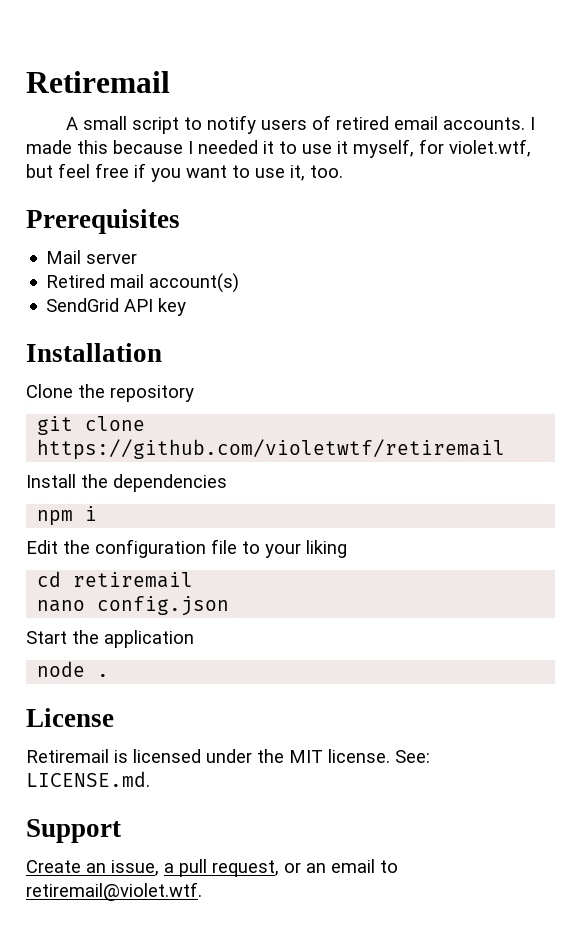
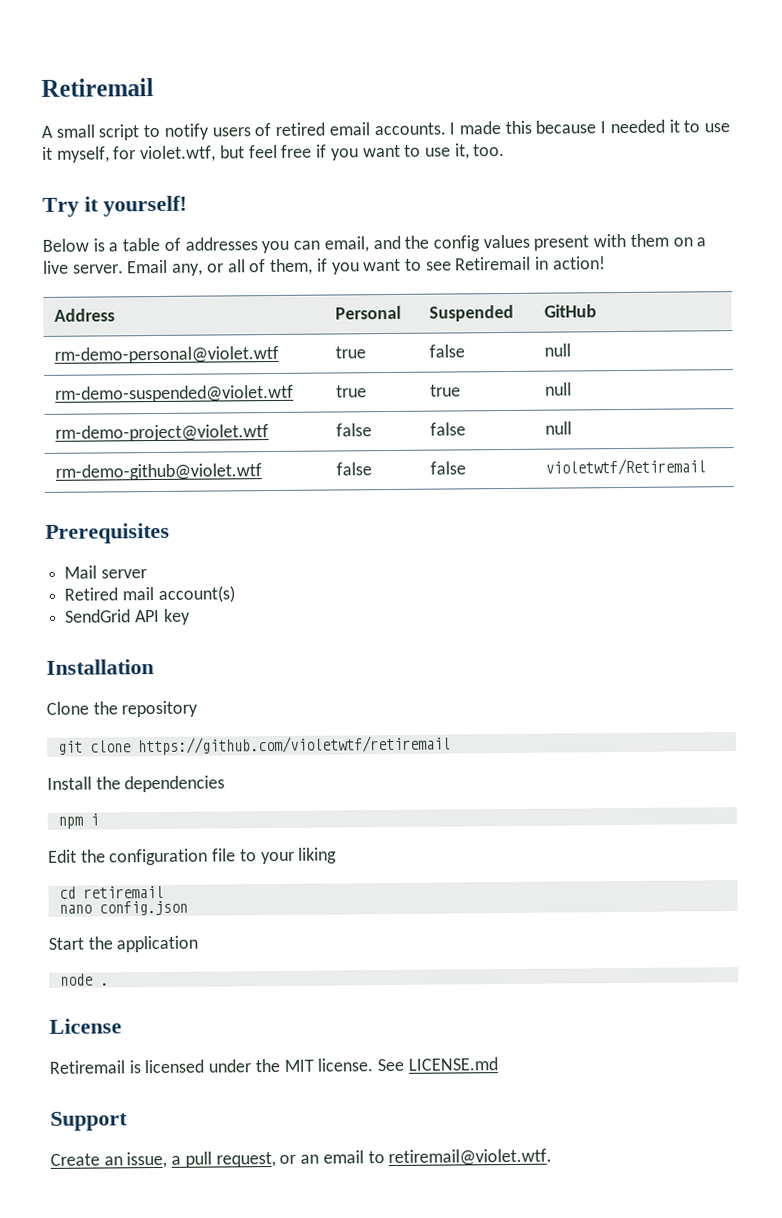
+ Try it yourself!
+ Below is a table of addresses you can email, and the config values present with them on a live server. Email any, or all of them, if you want to see Retiremail in action!
+ Address | Personal | Suspended | GitHub
+ rm-demo-personal@violet.wtf | true | false | null
+ rm-demo-suspended@violet.wtf | true | true | null
+ rm-demo-project@violet.wtf | false | false | null
+ rm-demo-github@violet.wtf | false | false | violetwtf/Retiremail
- See: LICENSE.md.
+ See LICENSE.md

